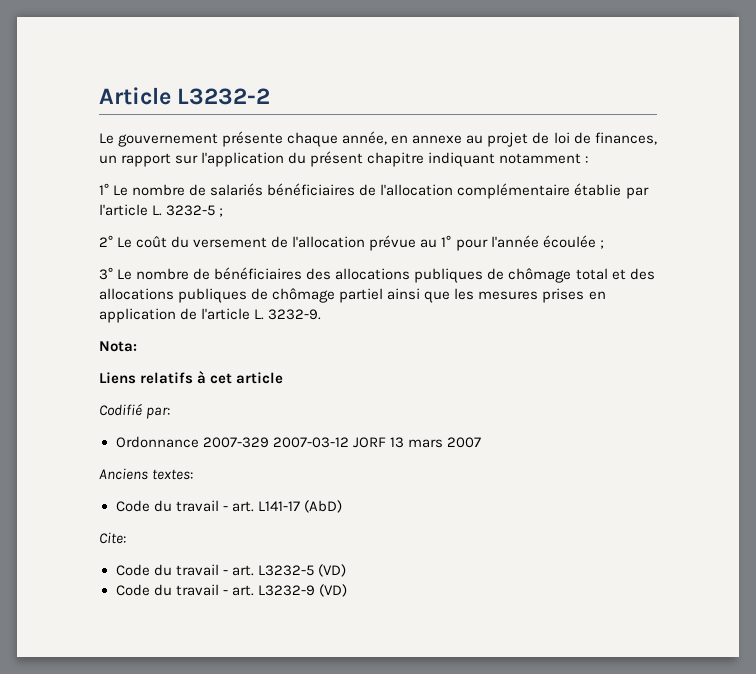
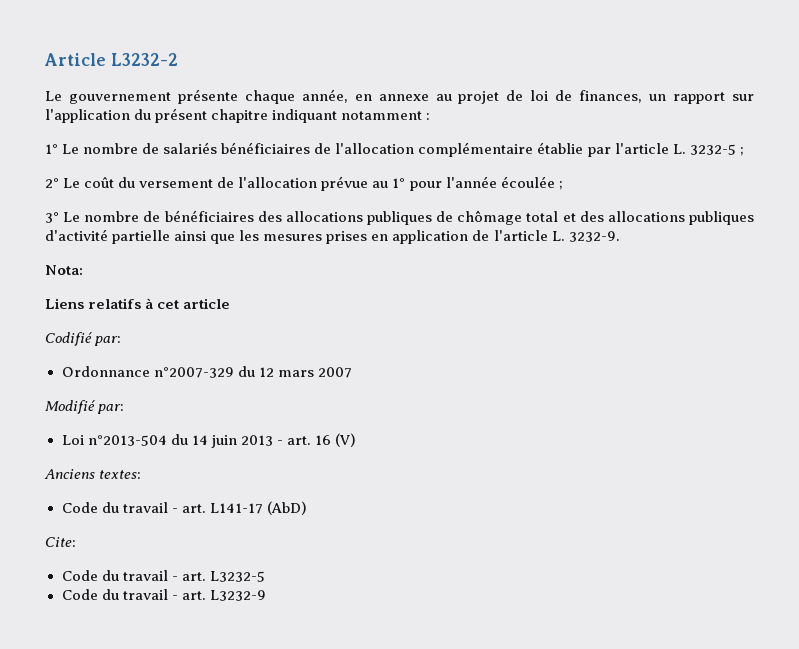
- 3° Le nombre de bénéficiaires des allocations publiques de chômage total et des allocations publiques de chômage partiel ainsi que les mesures prises en application de l'article L. 3232-9.
+ 3° Le nombre de bénéficiaires des allocations publiques de chômage total et des allocations publiques d'activité partielle ainsi que les mesures prises en application de l'article L. 3232-9.
- Ordonnance 2007-329 2007-03-12 JORF 13 mars 2007
+ Ordonnance n°2007-329 du 12 mars 2007
+ Modifié par:
+ Loi n°2013-504 du 14 juin 2013 - art. 16 (V)
- Code du travail - art. L3232-5 (VD)
+ Code du travail - art. L3232-5
- Code du travail - art. L3232-9 (VD)
+ Code du travail - art. L3232-9

